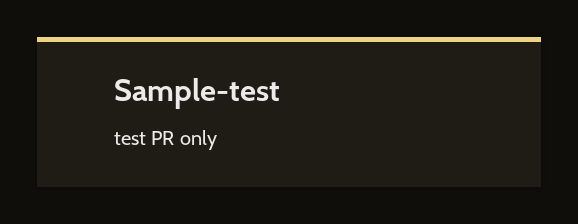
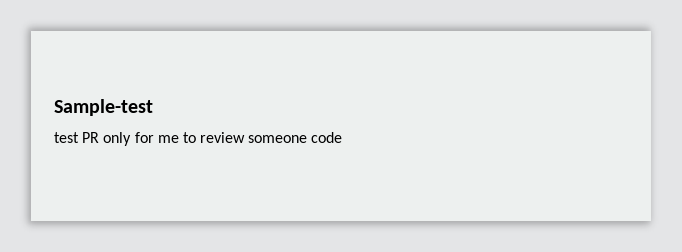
- test PR only
+ test PR only for me to review someone code

